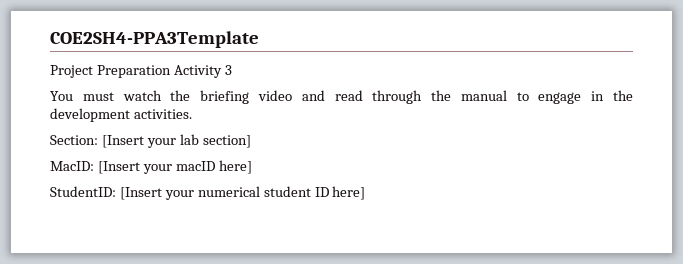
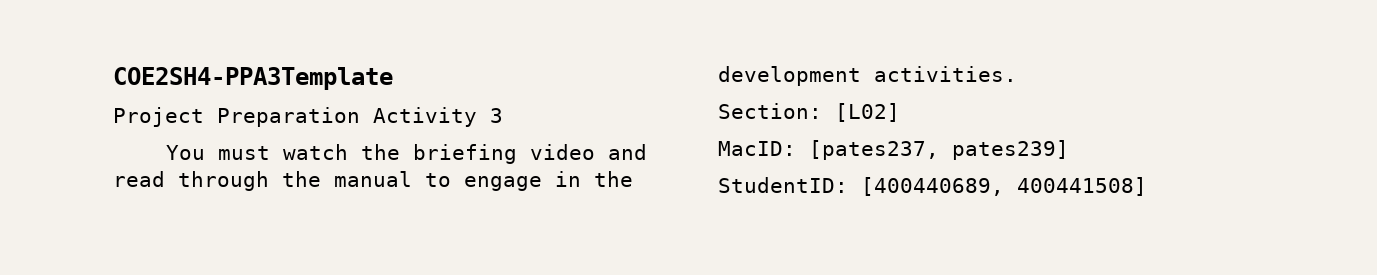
- Section: [Insert your lab section]
- MacID: [Insert your macID here]
- StudentID: [Insert your numerical student ID here]
+ Section: [L02]
+ MacID: [pates237, pates239]
+ StudentID: [400440689, 400441508]

